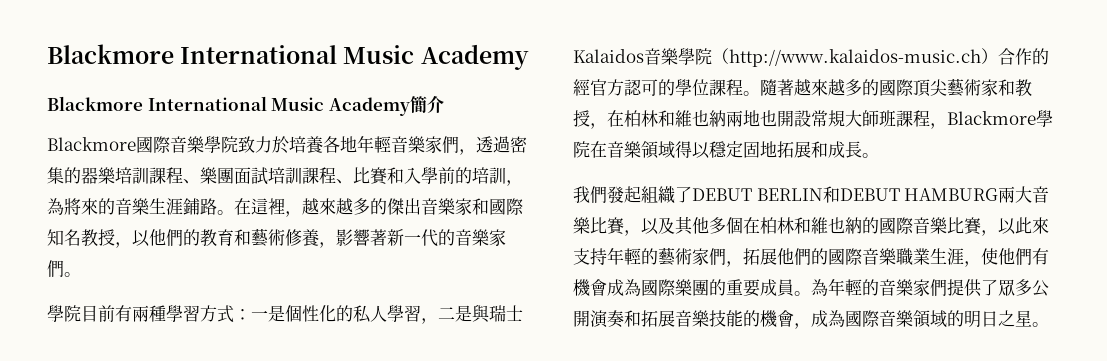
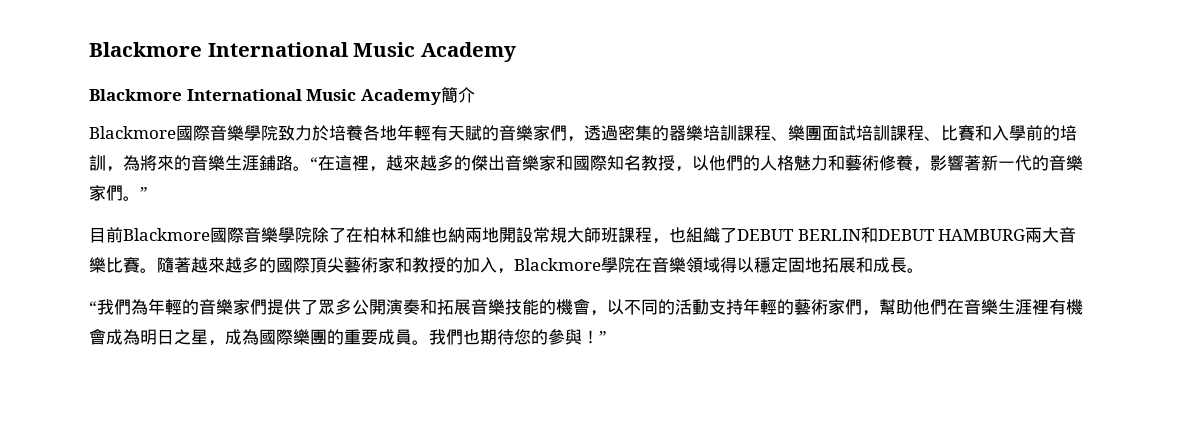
- Blackmore國際音樂學院致力於培養各地年輕音樂家們，透過密集的器樂培訓課程、樂團面試培訓課程、比賽和入學前的培訓，為將來的音樂生涯鋪路。
+ Blackmore國際音樂學院致力於培養各地年輕有天賦的音樂家們，透過密集的器樂培訓課程、樂團面試培訓課程、比賽和入學前的培訓，為將來的音樂生涯鋪路。
- 在這裡，越來越多的傑出音樂家和國際知名教授，以他們的教育和藝術修養，影響著新一代的音樂家們。
- 學院目前有兩種學習方式：一是個性化的私人學習，二是與瑞士Kalaidos音樂學院（http://www.kalaidos-music.ch）合作的經官方認可的學位課程。
+ “在這裡，越來越多的傑出音樂家和國際知名教授，以他們的人格魅力和藝術修養，影響著新一代的音樂家們。”
+ 目前Blackmore國際音樂學院除了在柏林和維也納兩地開設常規大師班課程，也組織了DEBUT BERLIN和DEBUT HAMBURG兩大音樂比賽。
- 隨著越來越多的國際頂尖藝術家和教授，在柏林和維也納兩地也開設常規大師班課程，Blackmore學院在音樂領域得以穩定固地拓展和成長。
+ 隨著越來越多的國際頂尖藝術家和教授的加入，Blackmore學院在音樂領域得以穩定固地拓展和成長。
- 我們發起組織了DEBUT BERLIN和DEBUT HAMBURG兩大音樂比賽，以及其他多個在柏林和維也納的國際音樂比賽，以此來支持年輕的藝術家們，拓展他們的國際音樂職業生涯，使他們有機會成為國際樂團的重要成員。為年輕的音樂家們提供了眾多公開演奏和拓展音樂技能的機會，成為國際音樂領域的明日之星。
+ “我們為年輕的音樂家們提供了眾多公開演奏和拓展音樂技能的機會，以不同的活動支持年輕的藝術家們，幫助他們在音樂生涯裡有機會成為明日之星，成為國際樂團的重要成員。我們也期待您的參與！”

